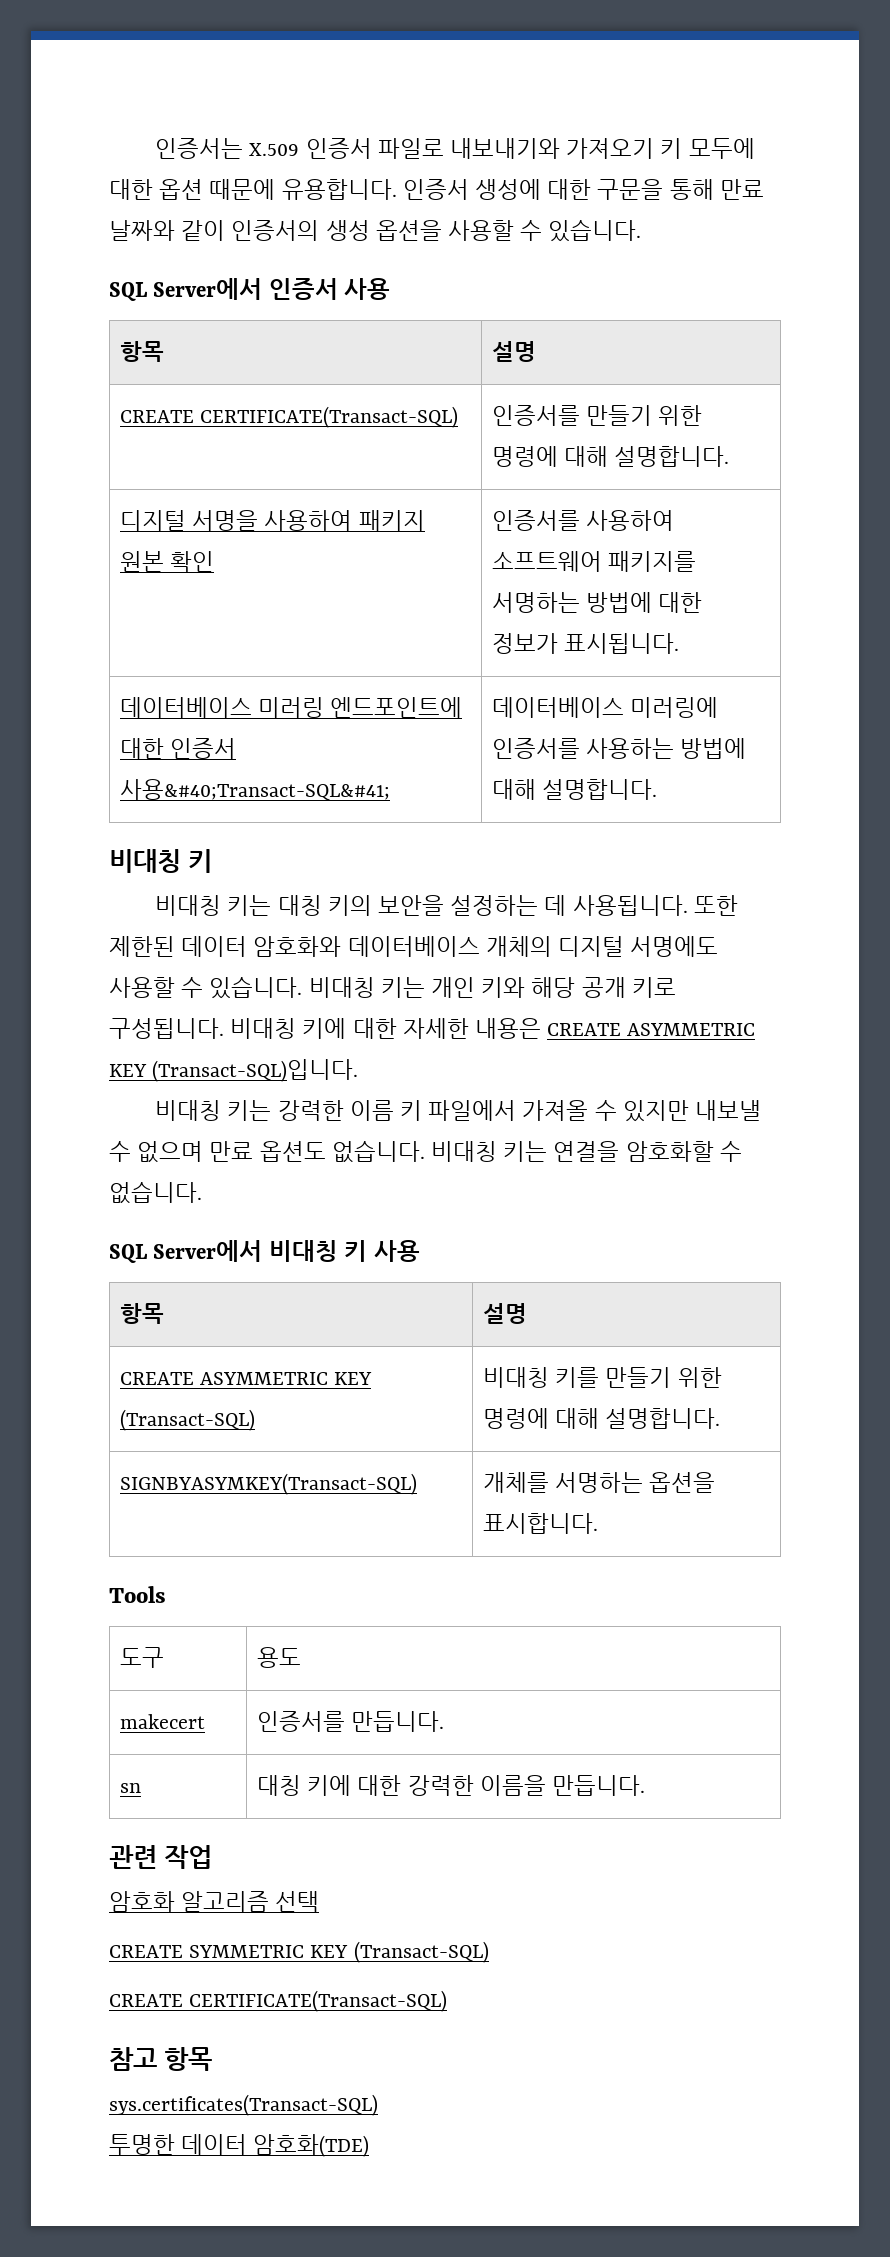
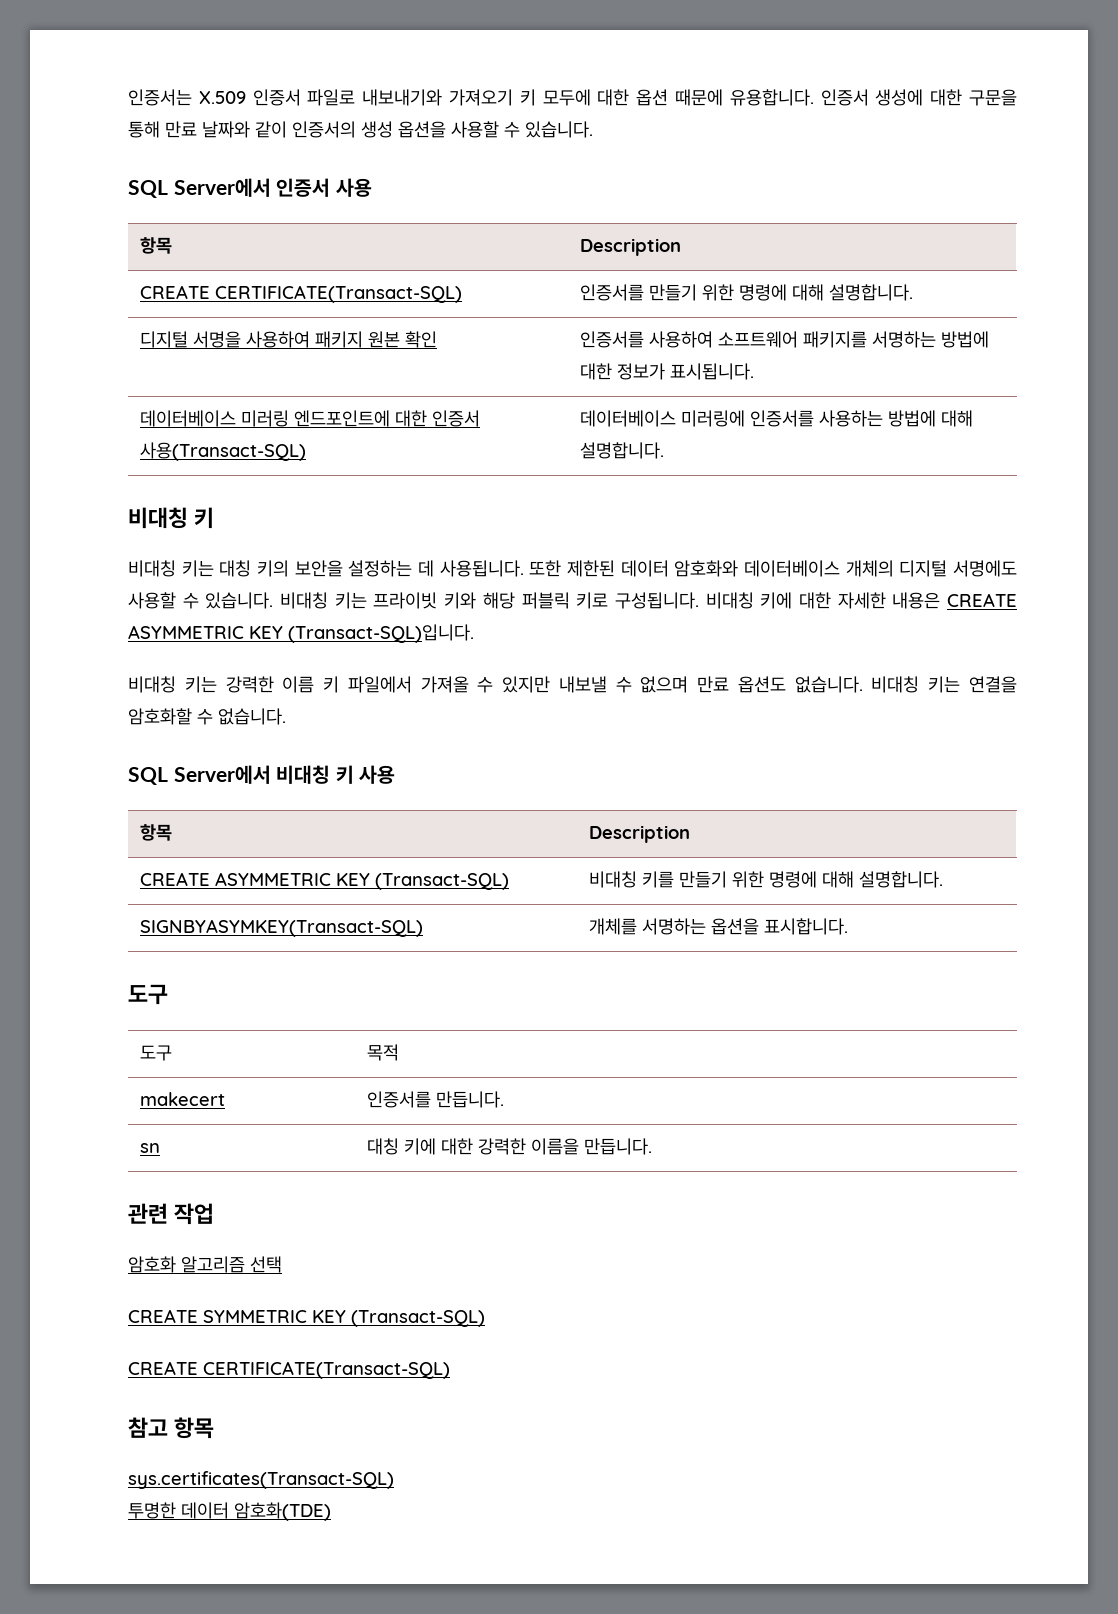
  SQL Server에서 인증서 사용
- 항목 | 설명
+ 항목 | Description
- 데이터베이스 미러링 엔드포인트에 대한 인증서 사용&#40;Transact-SQL&#41; | 데이터베이스 미러링에 인증서를 사용하는 방법에 대해 설명합니다.
+ 데이터베이스 미러링 엔드포인트에 대한 인증서 사용(Transact-SQL) | 데이터베이스 미러링에 인증서를 사용하는 방법에 대해 설명합니다.
- 비대칭 키는 개인 키와 해당 공개 키로 구성됩니다.
+ 비대칭 키는 프라이빗 키와 해당 퍼블릭 키로 구성됩니다.
  SQL Server에서 비대칭 키 사용
- 항목 | 설명
+ 항목 | Description
  SIGNBYASYMKEY(Transact-SQL) | 개체를 서명하는 옵션을 표시합니다.
- Tools
+ 도구
- 도구 | 용도
+ 도구 | 목적

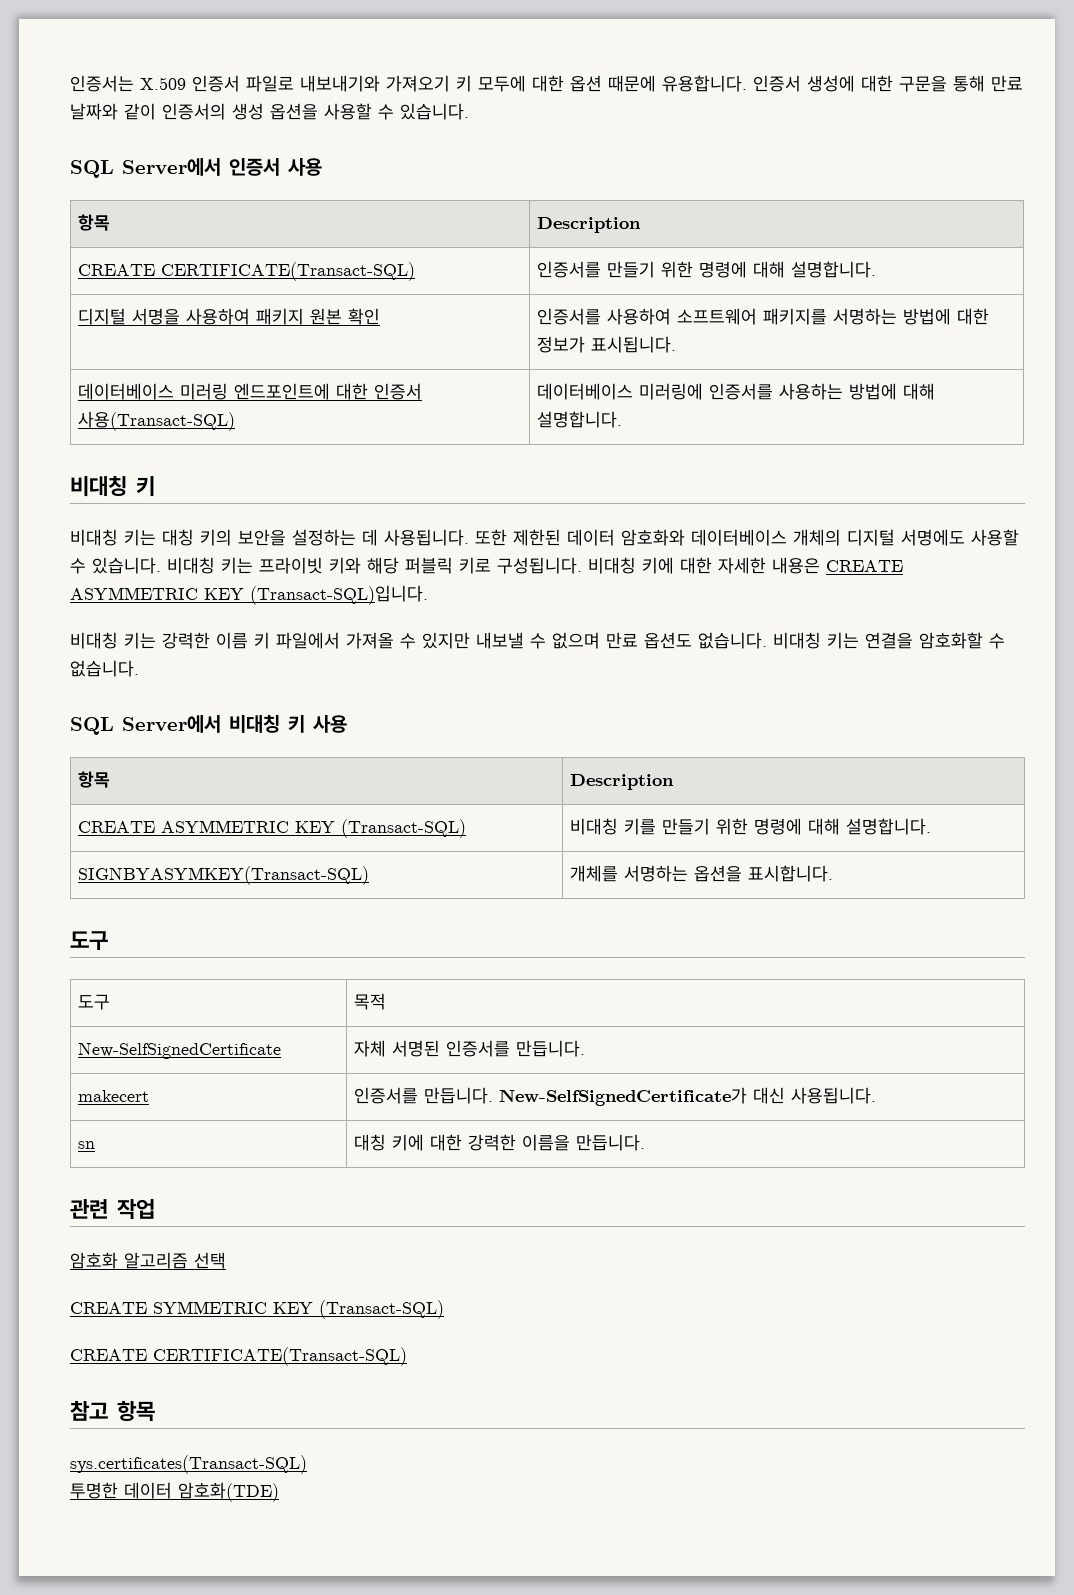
+ New-SelfSignedCertificate | 자체 서명된 인증서를 만듭니다.
- makecert | 인증서를 만듭니다.
+ makecert | 인증서를 만듭니다. New-SelfSignedCertificate가 대신 사용됩니다.

